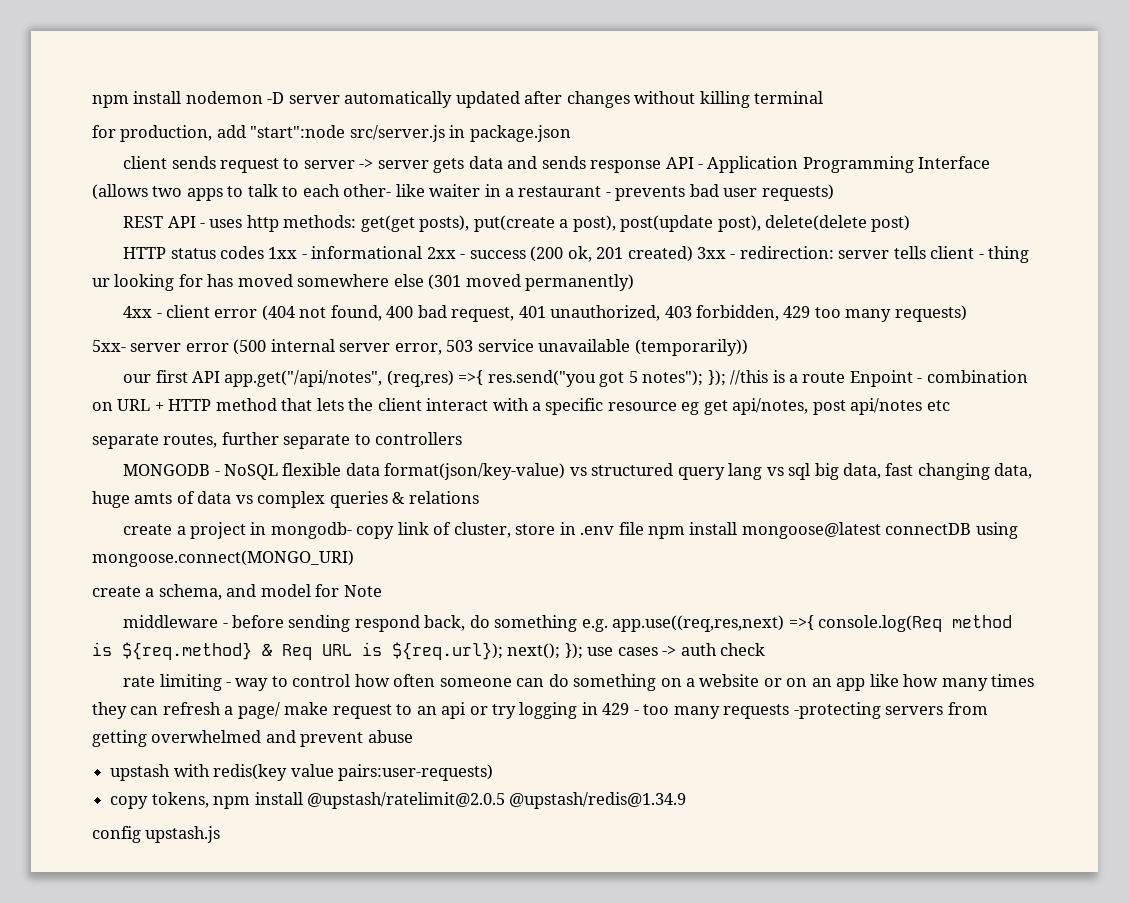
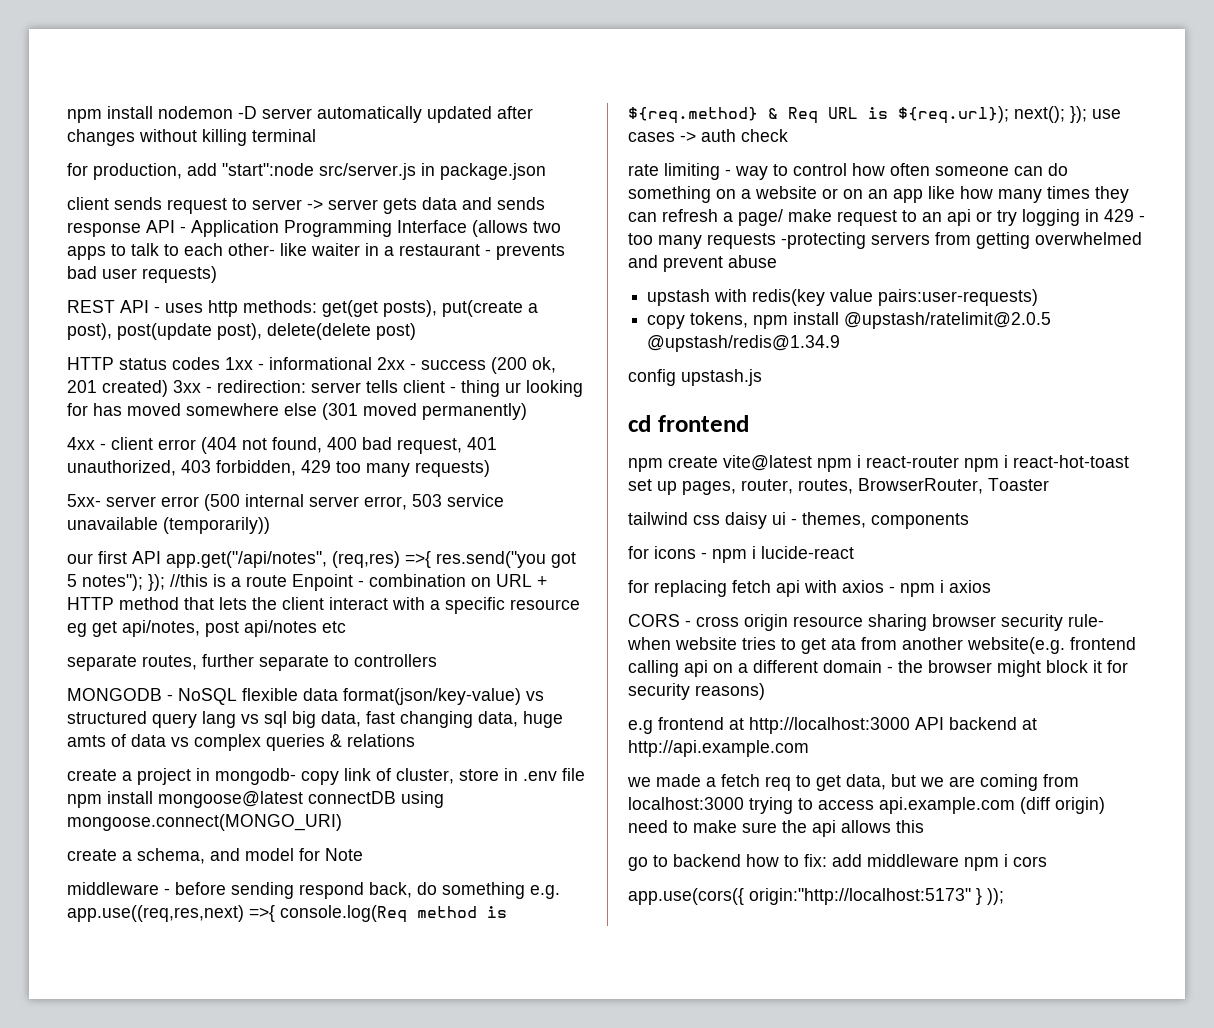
+ cd frontend
+ npm create vite@latest npm i react-router npm i react-hot-toast set up pages, router, routes, BrowserRouter, Toaster
+ tailwind css daisy ui - themes, components
+ for icons - npm i lucide-react
+ for replacing fetch api with axios - npm i axios
+ CORS - cross origin resource sharing browser security rule- when website tries to get ata from another website(e.g. frontend calling api on a different domain - the browser might block it for security reasons)
+ e.g frontend at http://localhost:3000 API backend at http://api.example.com
+ we made a fetch req to get data, but we are coming from localhost:3000 trying to access api.example.com (diff origin) need to make sure the api allows this
+ go to backend how to fix: add middleware npm i cors
+ app.use(cors({ origin:"http://localhost:5173" } ));

